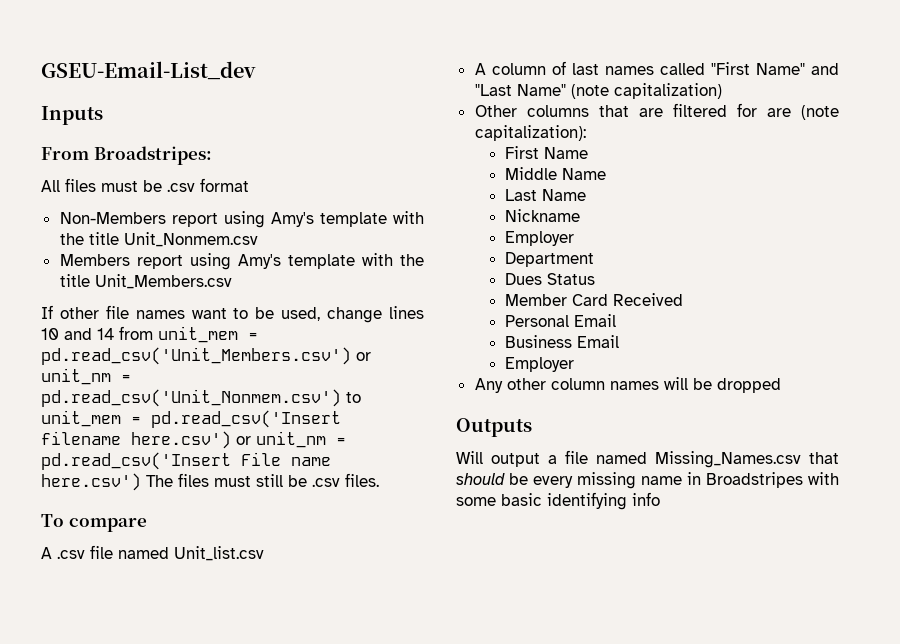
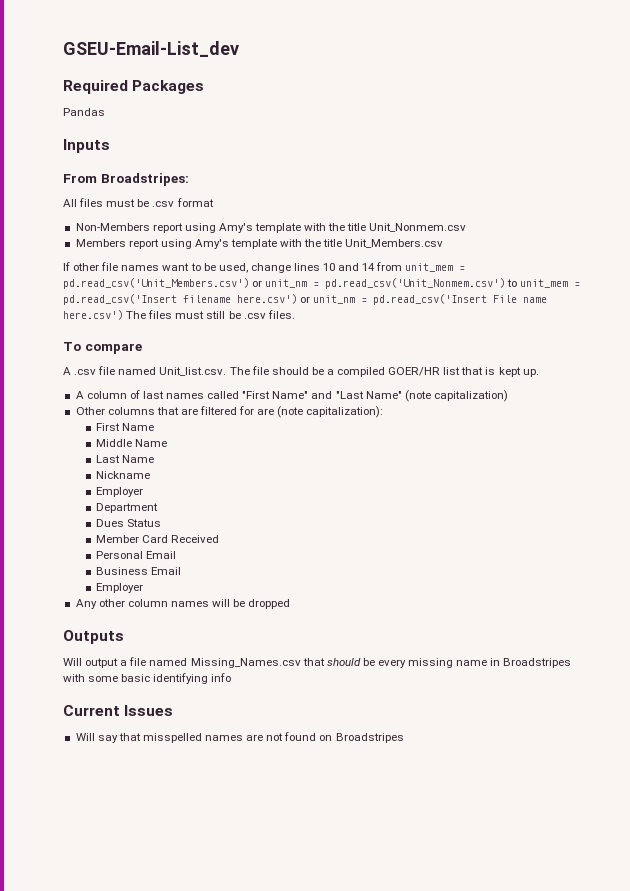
+ Required Packages
+ Pandas
- A .csv file named Unit_list.csv
+ A .csv file named Unit_list.csv. The file should be a compiled GOER/HR list that is kept up.
+ Current Issues
+ Will say that misspelled names are not found on Broadstripes

